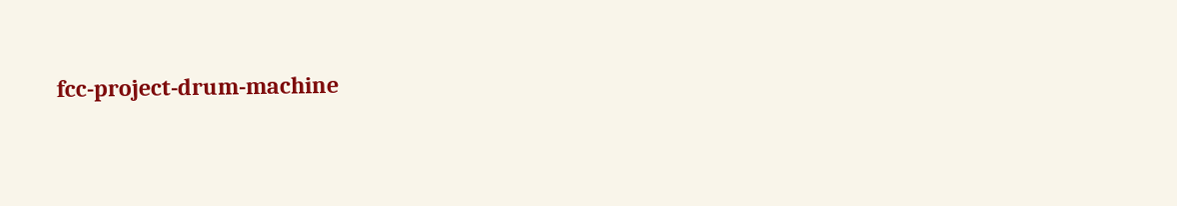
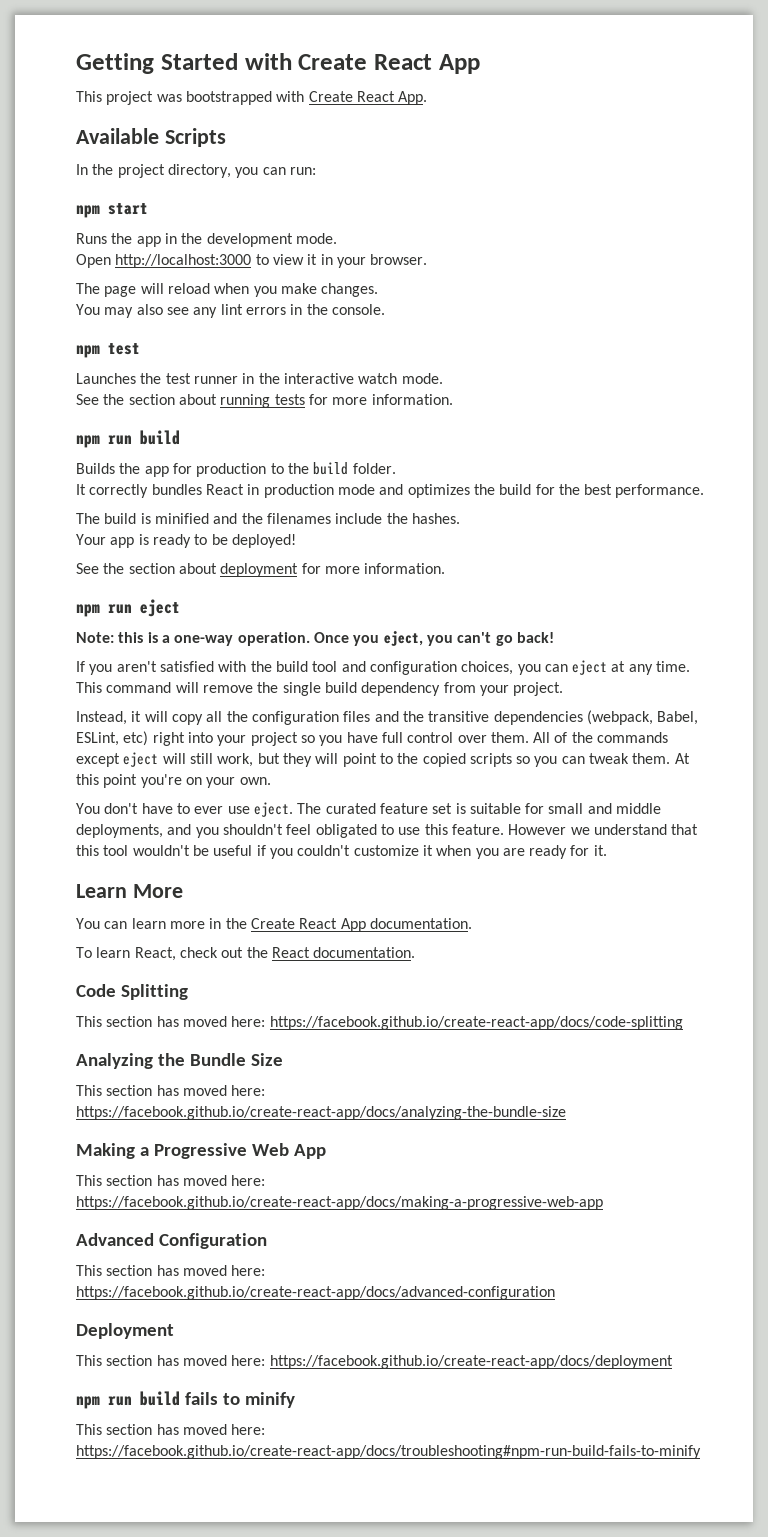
- fcc-project-drum-machine
+ Getting Started with Create React App
+ This project was bootstrapped with Create React App.
+ Available Scripts
+ In the project directory, you can run:
+ npm start
+ Runs the app in the development mode.
+ Open http://localhost:3000 to view it in your browser.
+ The page will reload when you make changes.
+ You may also see any lint errors in the console.
+ npm test
+ Launches the test runner in the interactive watch mode.
+ See the section about running tests for more information.
+ npm run build
+ Builds the app for production to the build folder.
+ It correctly bundles React in production mode and optimizes the build for the best performance.
+ The build is minified and the filenames include the hashes.
+ Your app is ready to be deployed!
+ See the section about deployment for more information.
+ npm run eject
+ Note: this is a one-way operation. Once you eject, you can't go back!
+ If you aren't satisfied with the build tool and configuration choices, you can eject at any time. This command will remove the single build dependency from your project.
+ Instead, it will copy all the configuration files and the transitive dependencies (webpack, Babel, ESLint, etc) right into your project so you have full control over them. All of the commands except eject will still work, but they will point to the copied scripts so you can tweak them. At this point you're on your own.
+ You don't have to ever use eject. The curated feature set is suitable for small and middle deployments, and you shouldn't feel obligated to use this feature. However we understand that this tool wouldn't be useful if you couldn't customize it when you are ready for it.
+ Learn More
+ You can learn more in the Create React App documentation.
+ To learn React, check out the React documentation.
+ Code Splitting
+ This section has moved here: https://facebook.github.io/create-react-app/docs/code-splitting
+ Analyzing the Bundle Size
+ This section has moved here: https://facebook.github.io/create-react-app/docs/analyzing-the-bundle-size
+ Making a Progressive Web App
+ This section has moved here: https://facebook.github.io/create-react-app/docs/making-a-progressive-web-app
+ Advanced Configuration
+ This section has moved here: https://facebook.github.io/create-react-app/docs/advanced-configuration
+ Deployment
+ This section has moved here: https://facebook.github.io/create-react-app/docs/deployment
+ npm run build fails to minify
+ This section has moved here: https://facebook.github.io/create-react-app/docs/troubleshooting#npm-run-build-fails-to-minify

